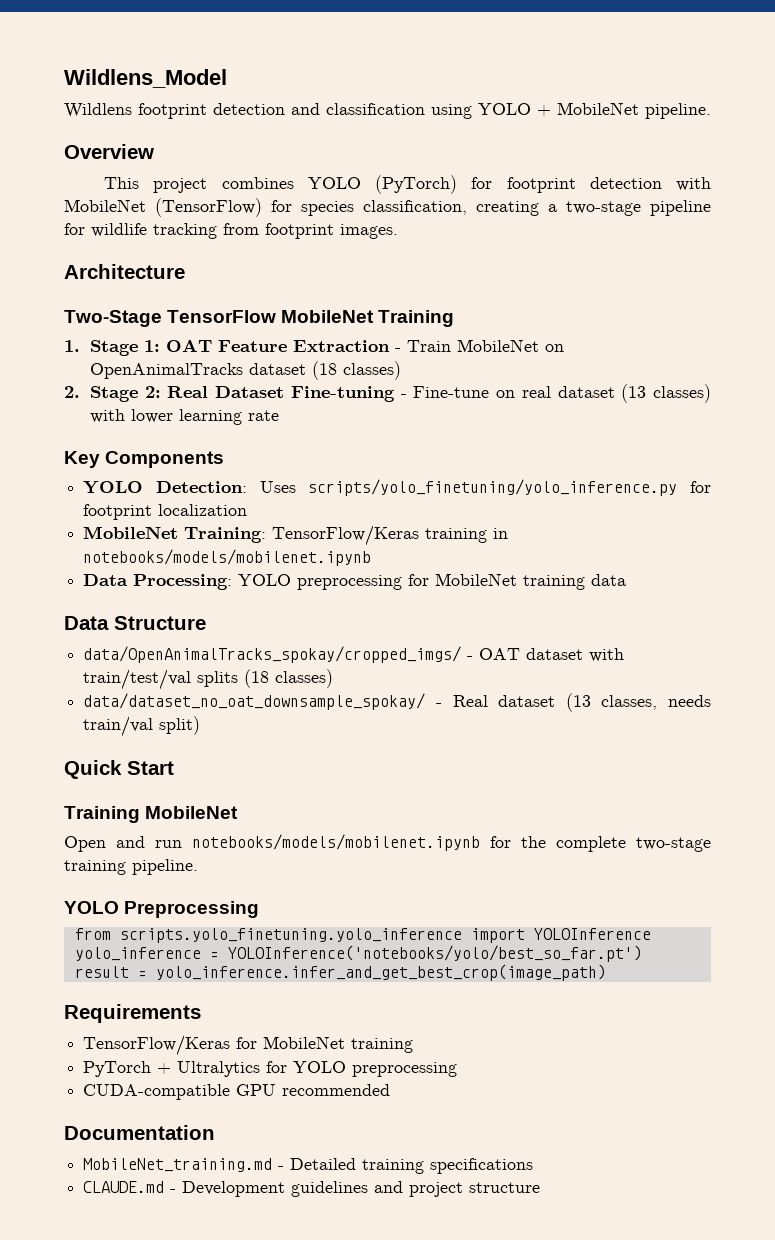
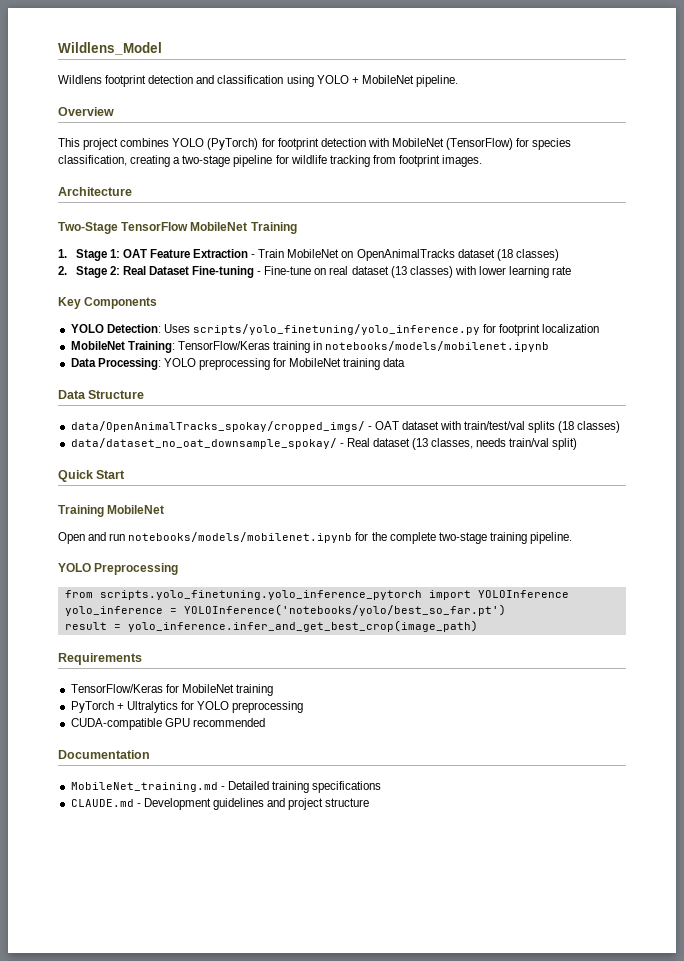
- from scripts.yolo_finetuning.yolo_inference import YOLOInference
+ from scripts.yolo_finetuning.yolo_inference_pytorch import YOLOInference

